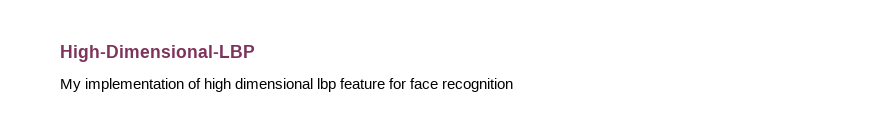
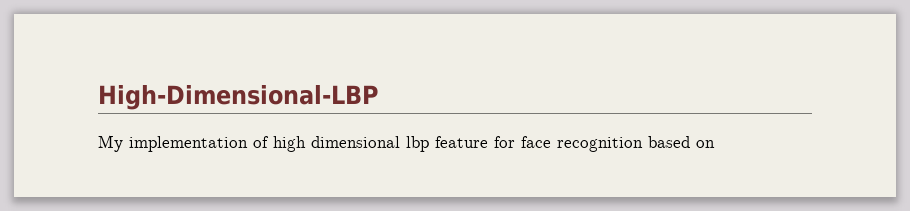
- My implementation of high dimensional lbp feature for face recognition
+ My implementation of high dimensional lbp feature for face recognition based on

